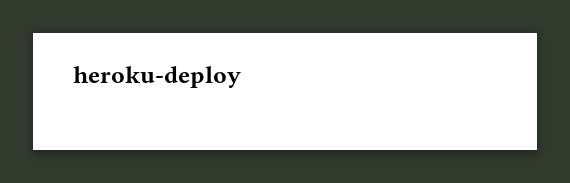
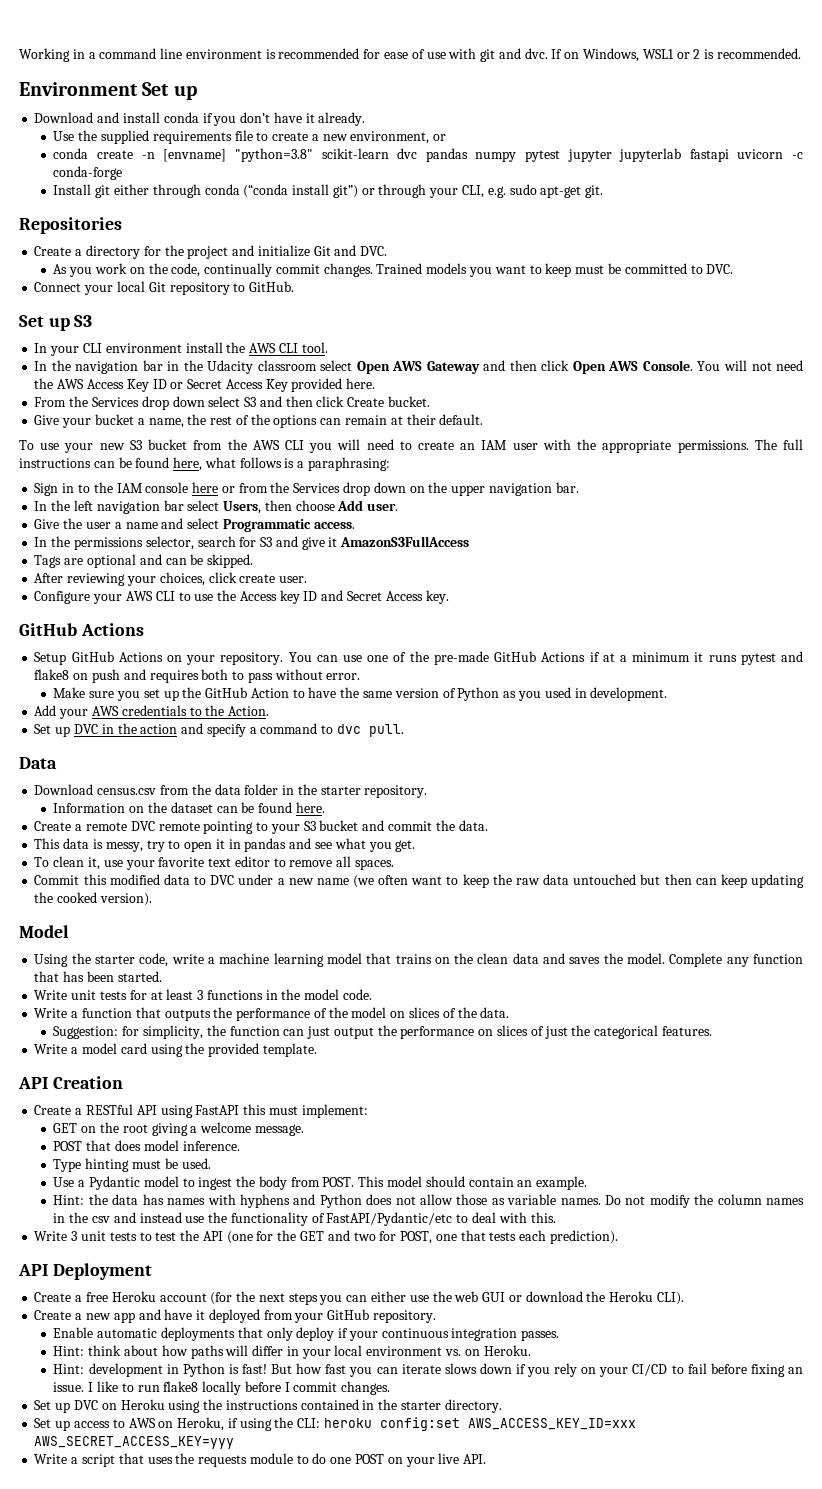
- heroku-deploy
+ Working in a command line environment is recommended for ease of use with git and dvc. If on Windows, WSL1 or 2 is recommended.
+ Environment Set up
+ Download and install conda if you don’t have it already.
+ Use the supplied requirements file to create a new environment, or
+ conda create -n [envname] "python=3.8" scikit-learn dvc pandas numpy pytest jupyter jupyterlab fastapi uvicorn -c conda-forge
+ Install git either through conda (“conda install git”) or through your CLI, e.g. sudo apt-get git.
+ Repositories
+ Create a directory for the project and initialize Git and DVC.
+ As you work on the code, continually commit changes. Trained models you want to keep must be committed to DVC.
+ Connect your local Git repository to GitHub.
+ Set up S3
+ In your CLI environment install the AWS CLI tool.
+ In the navigation bar in the Udacity classroom select Open AWS Gateway and then click Open AWS Console. You will not need the AWS Access Key ID or Secret Access Key provided here.
+ From the Services drop down select S3 and then click Create bucket.
+ Give your bucket a name, the rest of the options can remain at their default.
+ To use your new S3 bucket from the AWS CLI you will need to create an IAM user with the appropriate permissions. The full instructions can be found here, what follows is a paraphrasing:
+ Sign in to the IAM console here or from the Services drop down on the upper navigation bar.
+ In the left navigation bar select Users, then choose Add user.
+ Give the user a name and select Programmatic access.
+ In the permissions selector, search for S3 and give it AmazonS3FullAccess
+ Tags are optional and can be skipped.
+ After reviewing your choices, click create user.
+ Configure your AWS CLI to use the Access key ID and Secret Access key.
+ GitHub Actions
+ Setup GitHub Actions on your repository. You can use one of the pre-made GitHub Actions if at a minimum it runs pytest and flake8 on push and requires both to pass without error.
+ Make sure you set up the GitHub Action to have the same version of Python as you used in development.
+ Add your AWS credentials to the Action.
+ Set up DVC in the action and specify a command to dvc pull.
+ Data
+ Download census.csv from the data folder in the starter repository.
+ Information on the dataset can be found here.
+ Create a remote DVC remote pointing to your S3 bucket and commit the data.
+ This data is messy, try to open it in pandas and see what you get.
+ To clean it, use your favorite text editor to remove all spaces.
+ Commit this modified data to DVC under a new name (we often want to keep the raw data untouched but then can keep updating the cooked version).
+ Model
+ Using the starter code, write a machine learning model that trains on the clean data and saves the model. Complete any function that has been started.
+ Write unit tests for at least 3 functions in the model code.
+ Write a function that outputs the performance of the model on slices of the data.
+ Suggestion: for simplicity, the function can just output the performance on slices of just the categorical features.
+ Write a model card using the provided template.
+ API Creation
+ Create a RESTful API using FastAPI this must implement:
+ GET on the root giving a welcome message.
+ POST that does model inference.
+ Type hinting must be used.
+ Use a Pydantic model to ingest the body from POST. This model should contain an example.
+ Hint: the data has names with hyphens and Python does not allow those as variable names. Do not modify the column names in the csv and instead use the functionality of FastAPI/Pydantic/etc to deal with this.
+ Write 3 unit tests to test the API (one for the GET and two for POST, one that tests each prediction).
+ API Deployment
+ Create a free Heroku account (for the next steps you can either use the web GUI or download the Heroku CLI).
+ Create a new app and have it deployed from your GitHub repository.
+ Enable automatic deployments that only deploy if your continuous integration passes.
+ Hint: think about how paths will differ in your local environment vs. on Heroku.
+ Hint: development in Python is fast! But how fast you can iterate slows down if you rely on your CI/CD to fail before fixing an issue. I like to run flake8 locally before I commit changes.
+ Set up DVC on Heroku using the instructions contained in the starter directory.
+ Set up access to AWS on Heroku, if using the CLI: heroku config:set AWS_ACCESS_KEY_ID=xxx AWS_SECRET_ACCESS_KEY=yyy
+ Write a script that uses the requests module to do one POST on your live API.

